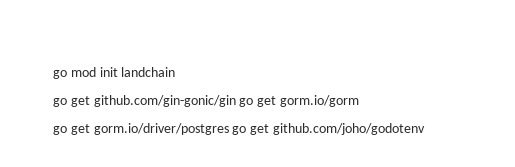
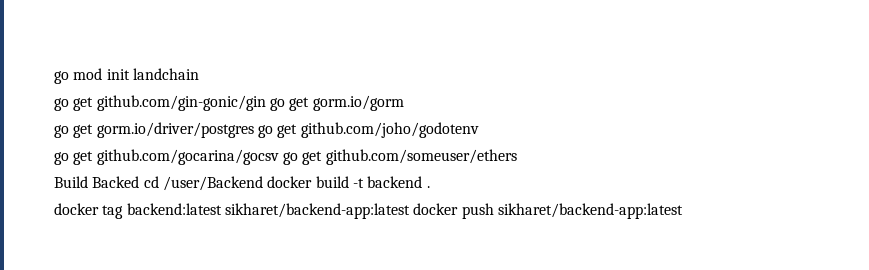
+ go get github.com/gocarina/gocsv go get github.com/someuser/ethers
+ Build Backed cd /user/Backend docker build -t backend .
+ docker tag backend:latest sikharet/backend-app:latest docker push sikharet/backend-app:latest

